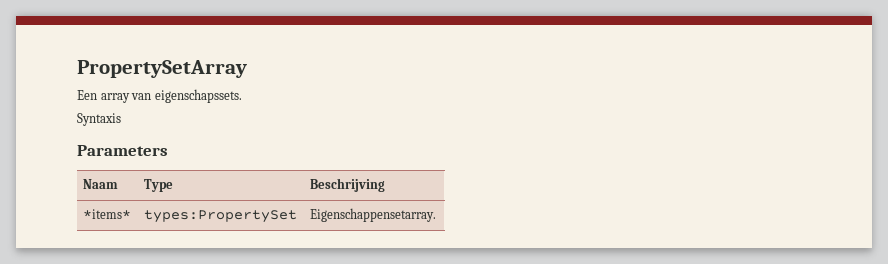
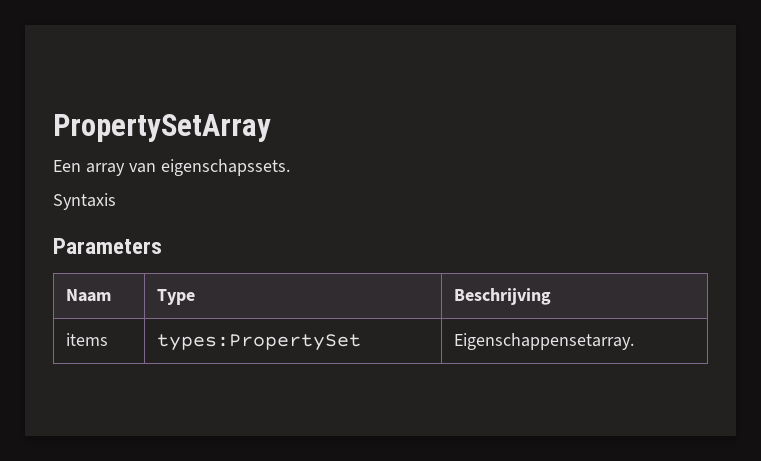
- *items* | types:PropertySet | Eigenschappensetarray.
+ items | types:PropertySet | Eigenschappensetarray.

